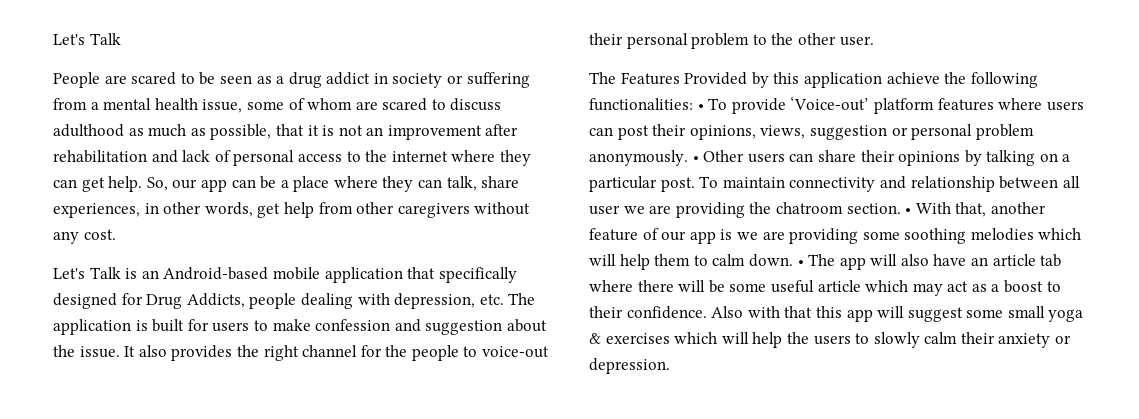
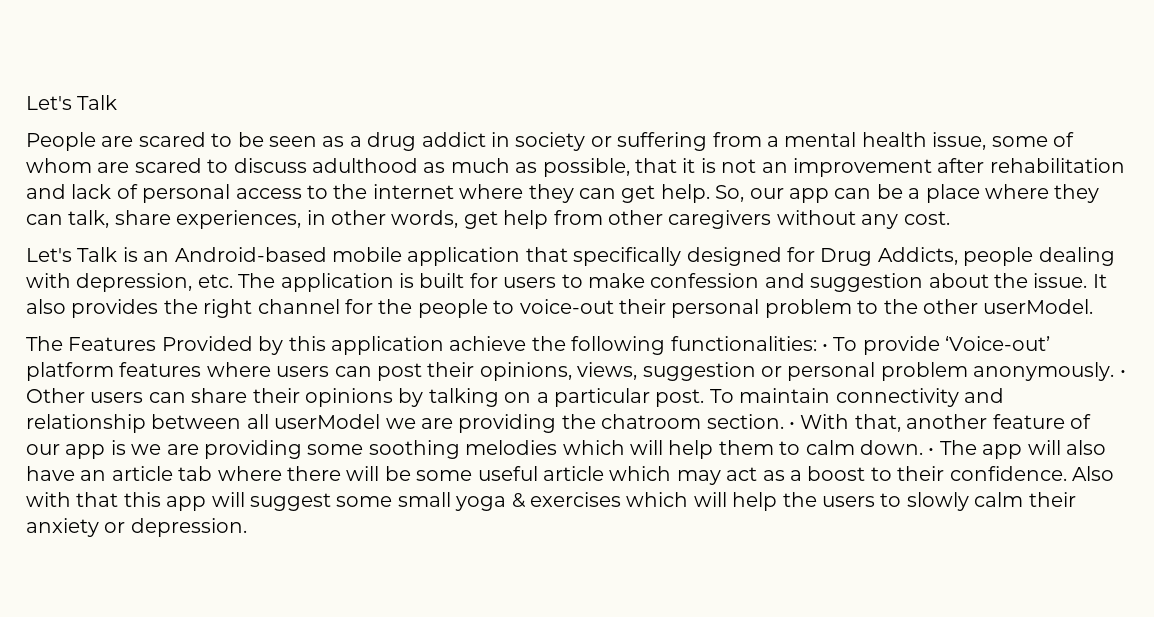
- It also provides the right channel for the people to voice-out their personal problem to the other user.
+ It also provides the right channel for the people to voice-out their personal problem to the other userModel.
- To maintain connectivity and relationship between all user we are providing the chatroom section.
+ To maintain connectivity and relationship between all userModel we are providing the chatroom section.

